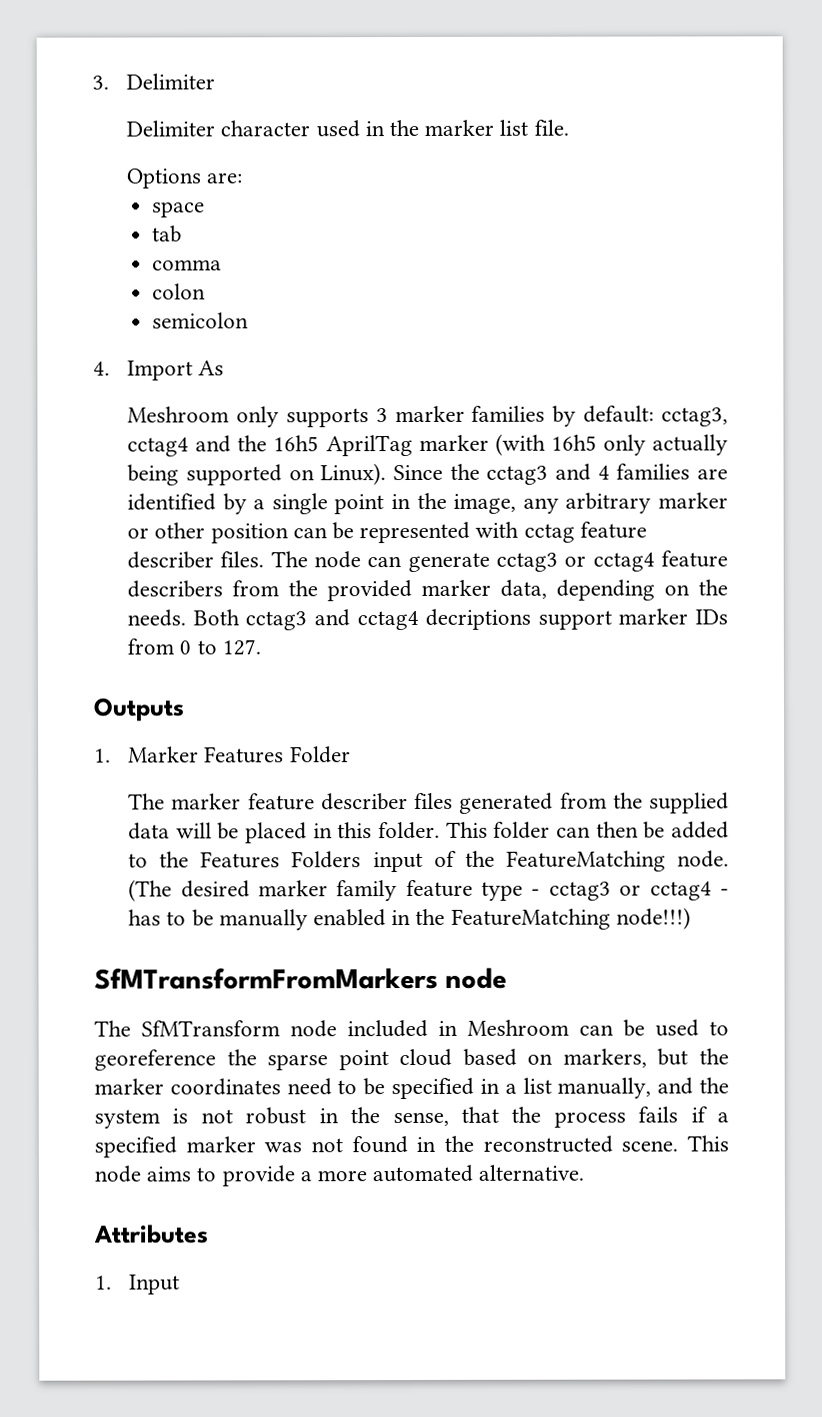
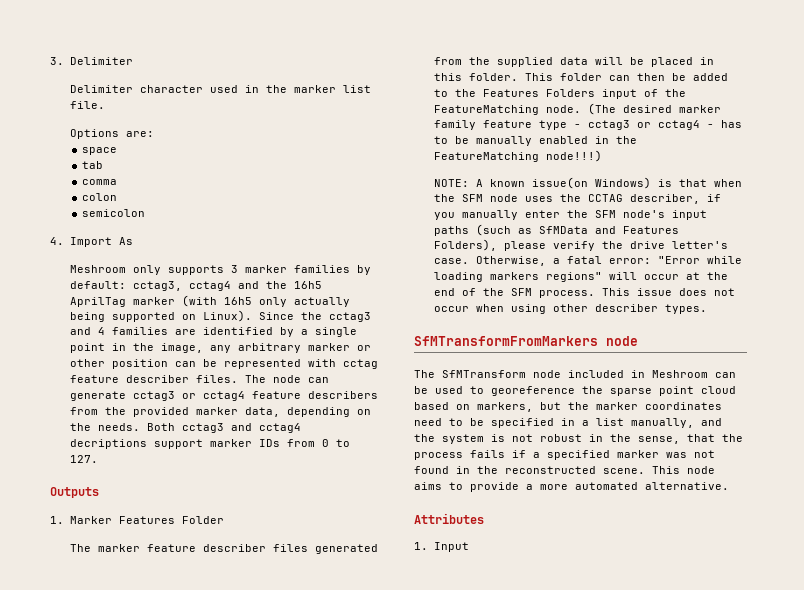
+ NOTE: A known issue(on Windows) is that when the SFM node uses the CCTAG describer, if you manually enter the SFM node's input paths (such as SfMData and Features Folders), please verify the drive letter's case. Otherwise, a fatal error: "Error while loading markers regions" will occur at the end of the SFM process. This issue does not occur when using other describer types.

